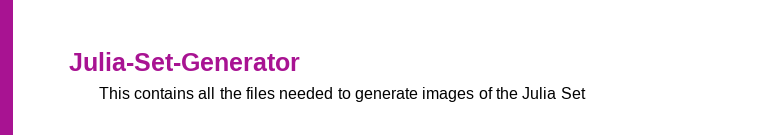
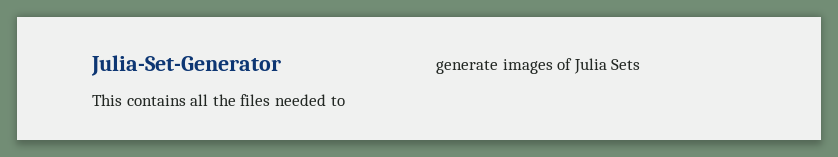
- This contains all the files needed to generate images of the Julia Set
+ This contains all the files needed to generate images of Julia Sets

